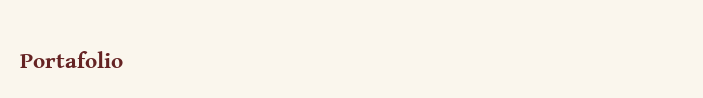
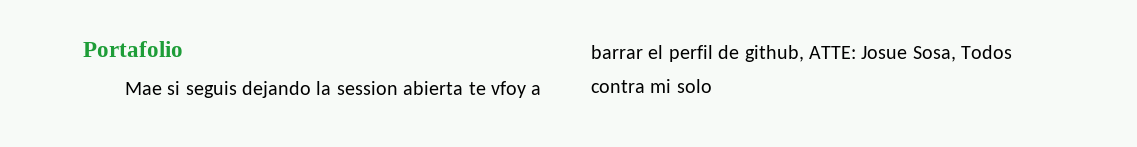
+ Mae si seguis dejando la session abierta te vfoy a barrar el perfil de github, ATTE: Josue Sosa, Todos contra mi solo

